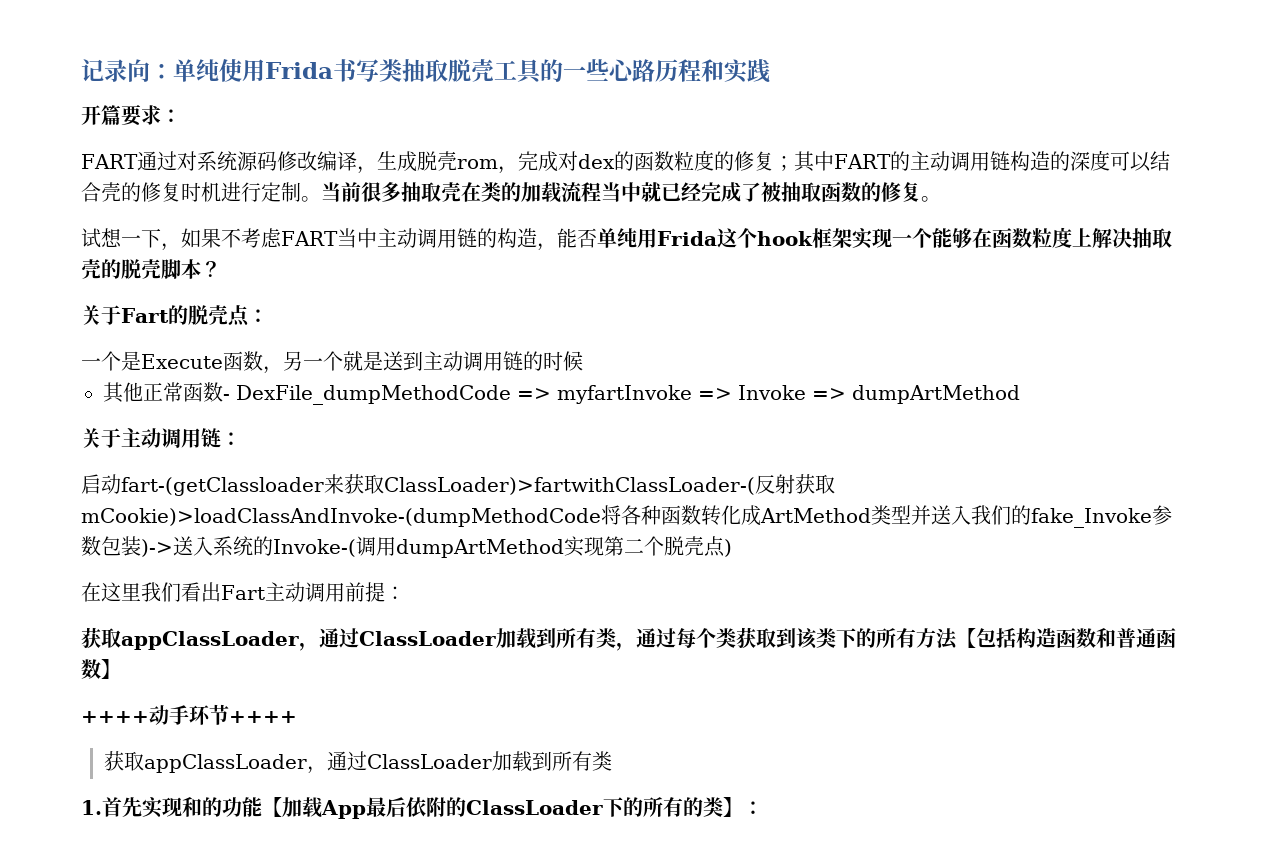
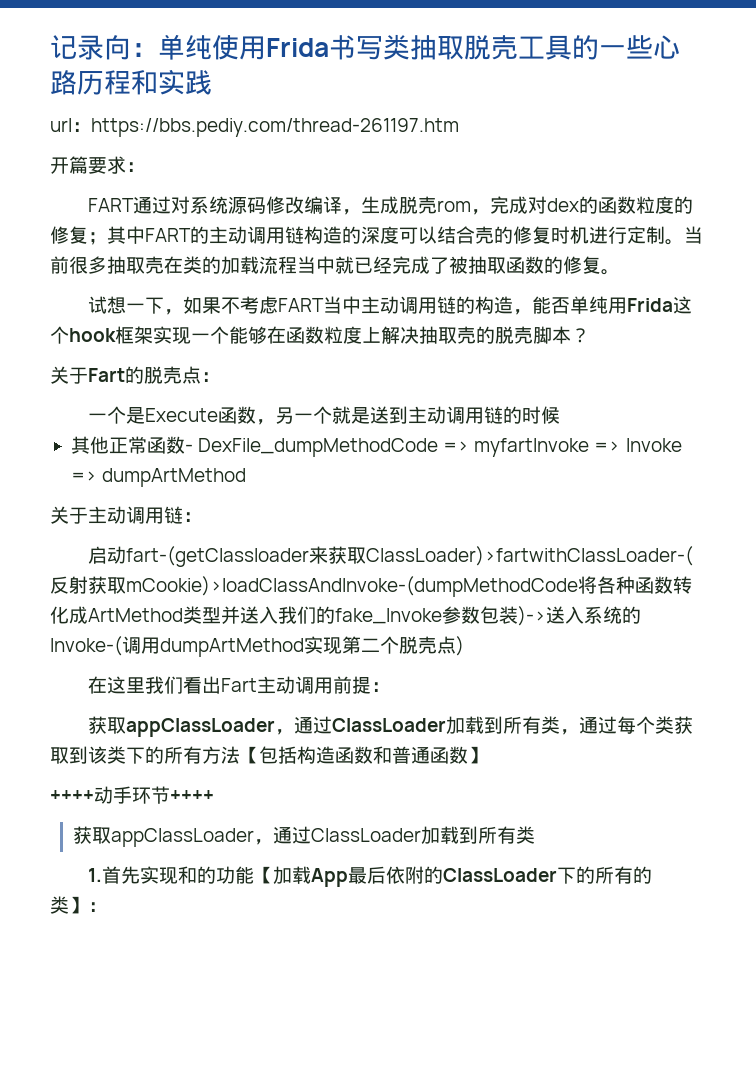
+ url：https://bbs.pediy.com/thread-261197.htm

